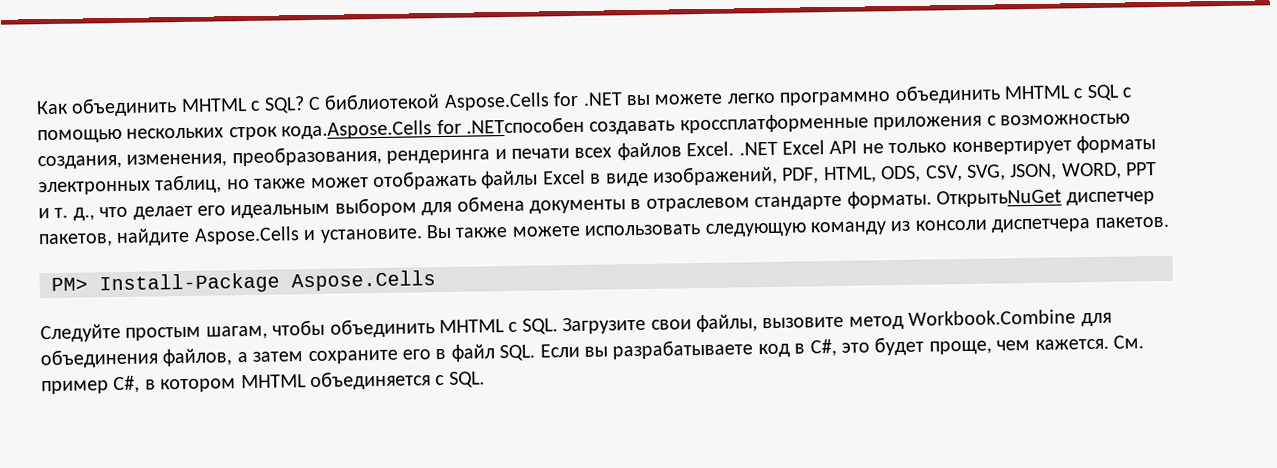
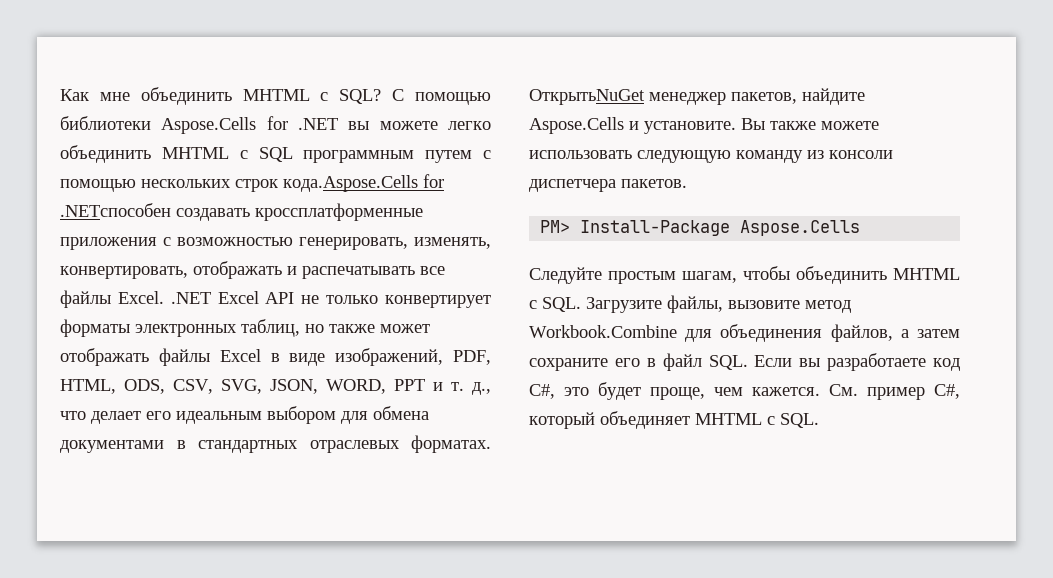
- Как объединить MHTML с SQL?
+ Как мне объединить MHTML с SQL?
- С библиотекой Aspose.Cells for .NET вы можете легко программно объединить MHTML с SQL с помощью нескольких строк кода.Aspose.Cells for .NETспособен создавать кроссплатформенные приложения с возможностью создания, изменения, преобразования, рендеринга и печати всех файлов Excel. .NET Excel API не только конвертирует форматы электронных таблиц, но также может отображать файлы Excel в виде изображений, PDF, HTML, ODS, CSV, SVG, JSON, WORD, PPT и т. д., что делает его идеальным выбором для обмена документы в отраслевом стандарте форматы. ОткрытьNuGet диспетчер пакетов, найдите Aspose.Cells и установите.
+ С помощью библиотеки Aspose.Cells for .NET вы можете легко объединить MHTML с SQL программным путем с помощью нескольких строк кода.Aspose.Cells for .NETспособен создавать кроссплатформенные приложения с возможностью генерировать, изменять, конвертировать, отображать и распечатывать все файлы Excel. .NET Excel API не только конвертирует форматы электронных таблиц, но также может отображать файлы Excel в виде изображений, PDF, HTML, ODS, CSV, SVG, JSON, WORD, PPT и т. д., что делает его идеальным выбором для обмена документами в стандартных отраслевых форматах. ОткрытьNuGet менеджер пакетов, найдите Aspose.Cells и установите.
- Следуйте простым шагам, чтобы объединить MHTML с SQL. Загрузите свои файлы, вызовите метод Workbook.Combine для объединения файлов, а затем сохраните его в файл SQL. Если вы разрабатываете код в C#, это будет проще, чем кажется.
+ Следуйте простым шагам, чтобы объединить MHTML с SQL. Загрузите файлы, вызовите метод Workbook.Combine для объединения файлов, а затем сохраните его в файл SQL. Если вы разработаете код C#, это будет проще, чем кажется.
- См. пример C#, в котором MHTML объединяется с SQL.
+ См. пример C#, который объединяет MHTML с SQL.

